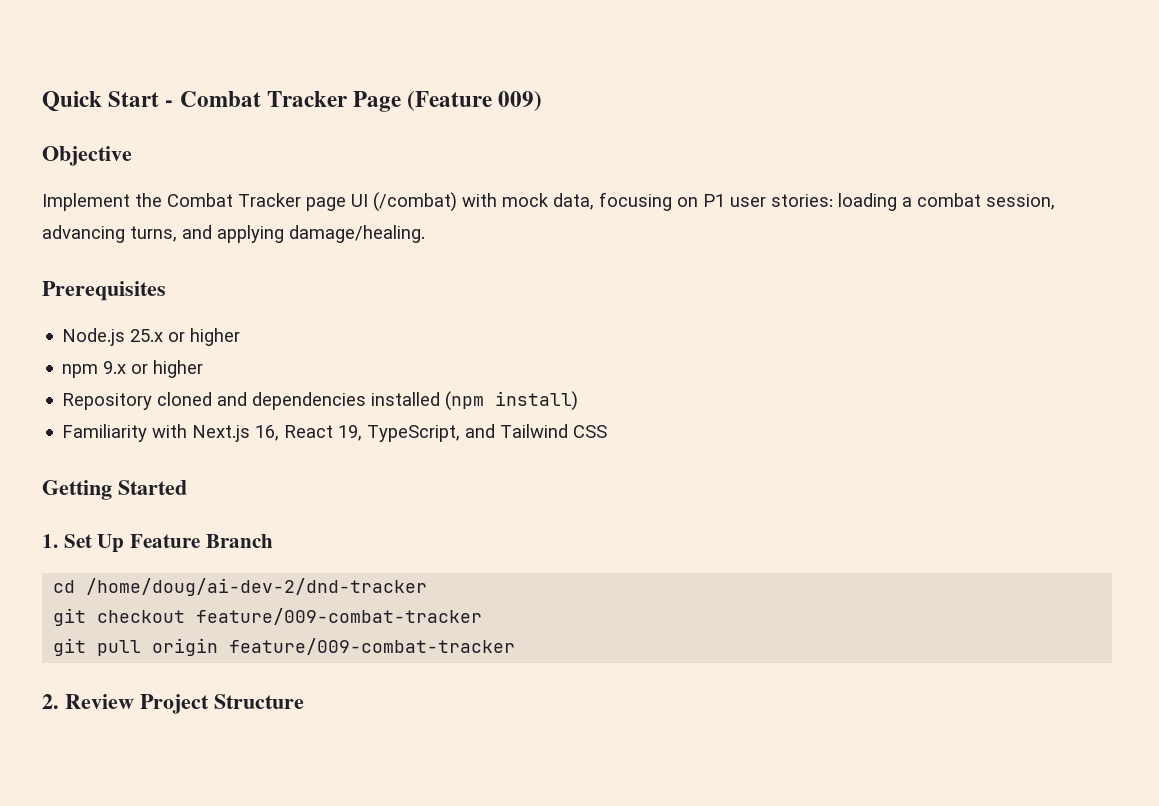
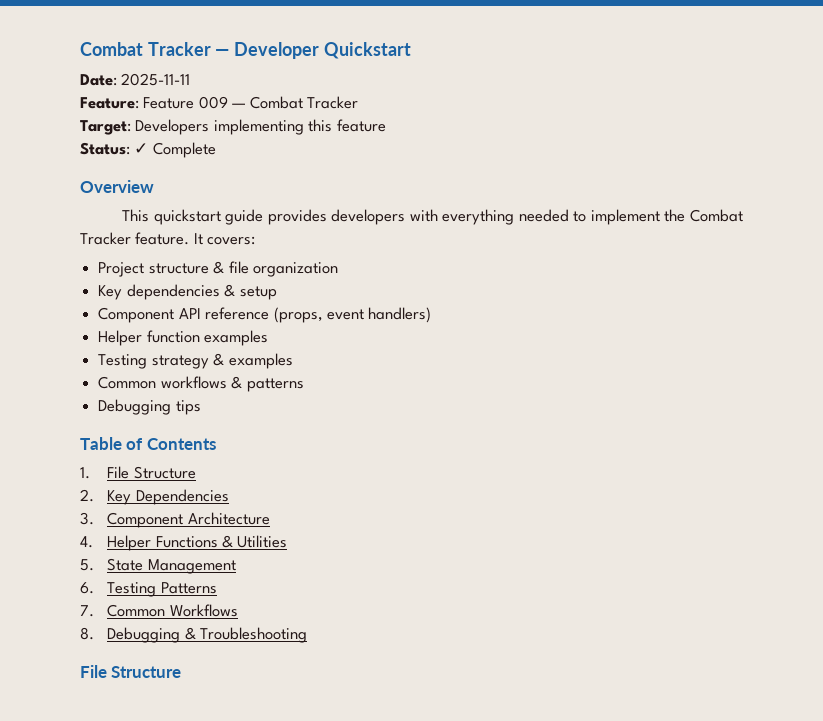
- Quick Start - Combat Tracker Page (Feature 009)
- Objective
- Implement the Combat Tracker page UI (/combat) with mock data, focusing on P1 user stories: loading a combat session, advancing turns, and applying damage/healing.
- Prerequisites
- Node.js 25.x or higher
- npm 9.x or higher
- Repository cloned and dependencies installed (npm install)
- Familiarity with Next.js 16, React 19, TypeScript, and Tailwind CSS
- Getting Started
- 1. Set Up Feature Branch
- cd /home/doug/ai-dev-2/dnd-tracker
- git checkout feature/009-combat-tracker
- git pull origin feature/009-combat-tracker
- 2. Review Project Structure
+ Combat Tracker — Developer Quickstart
+ Date: 2025-11-11
+ Feature: Feature 009 — Combat Tracker
+ Target: Developers implementing this feature
+ Status: ✓ Complete
+ Overview
+ This quickstart guide provides developers with everything needed to implement the Combat Tracker feature. It covers:
+ Project structure & file organization
+ Key dependencies & setup
+ Component API reference (props, event handlers)
+ Helper function examples
+ Testing strategy & examples
+ Common workflows & patterns
+ Debugging tips
+ Table of Contents
+ 1. File Structure
+ 2. Key Dependencies
+ 3. Component Architecture
+ 4. Helper Functions & Utilities
+ 5. State Management
+ 6. Testing Patterns
+ 7. Common Workflows
+ 8. Debugging & Troubleshooting
+ File Structure

